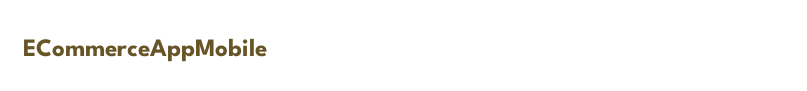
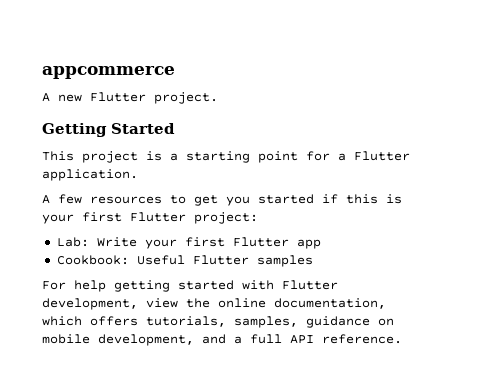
- ECommerceAppMobile
+ appcommerce
+ A new Flutter project.
+ Getting Started
+ This project is a starting point for a Flutter application.
+ A few resources to get you started if this is your first Flutter project:
+ Lab: Write your first Flutter app
+ Cookbook: Useful Flutter samples
+ For help getting started with Flutter development, view the online documentation, which offers tutorials, samples, guidance on mobile development, and a full API reference.

